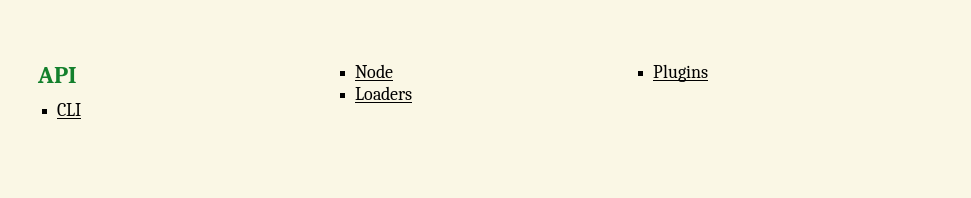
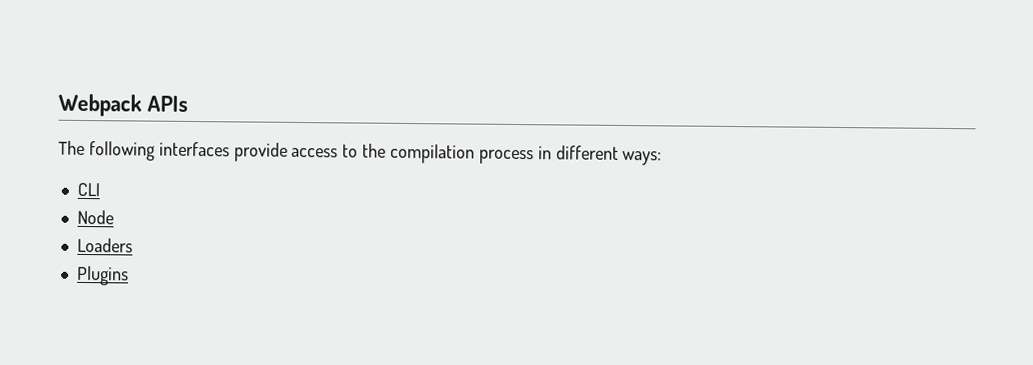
- API
+ Webpack APIs
+ The following interfaces provide access to the compilation process in different ways:

